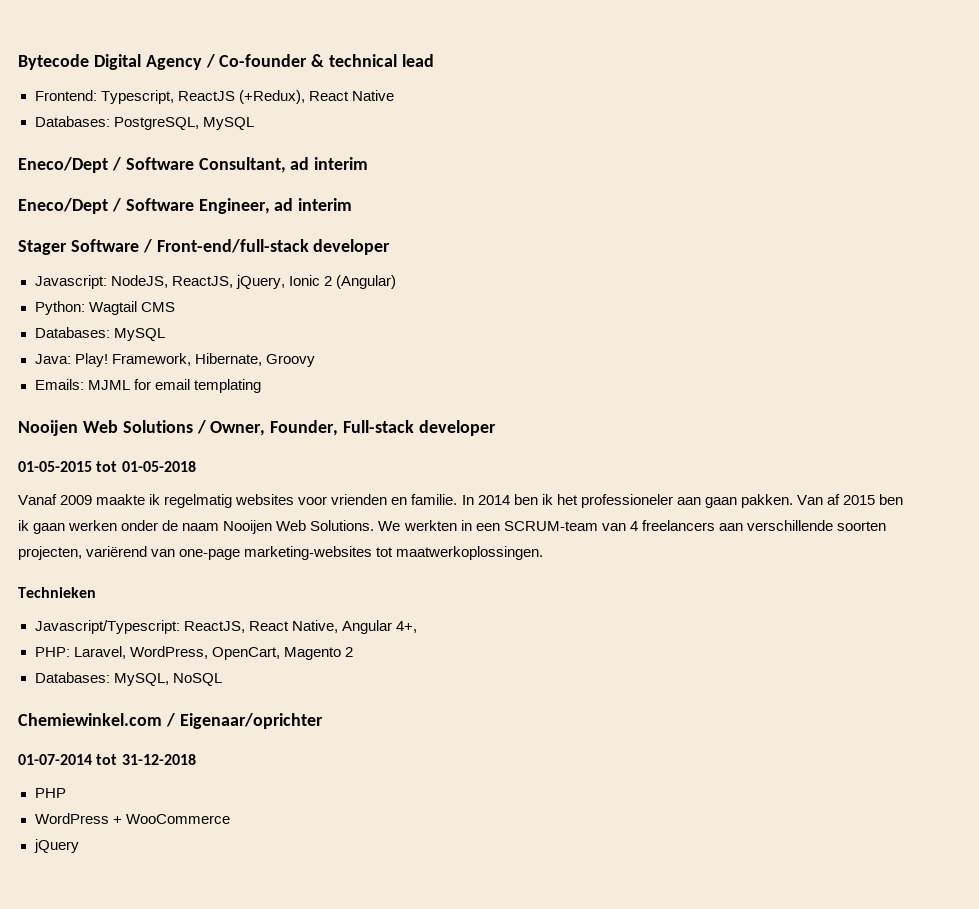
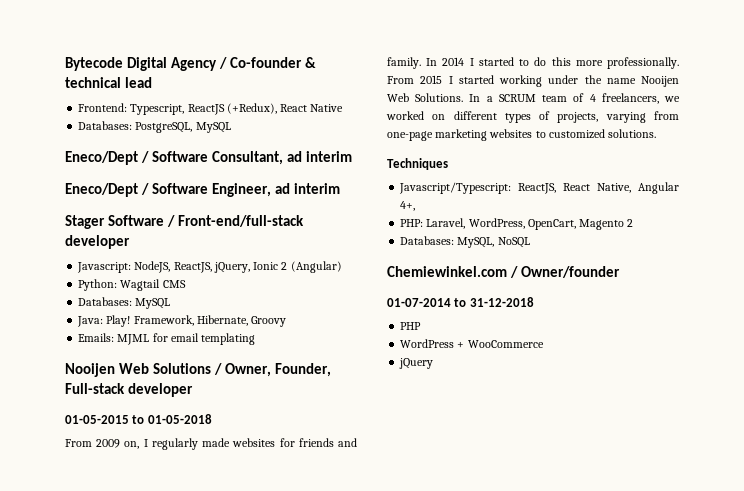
- 01-05-2015 tot 01-05-2018
+ 01-05-2015 to 01-05-2018
- Vanaf 2009 maakte ik regelmatig websites voor vrienden en familie. In 2014 ben ik het professioneler aan gaan pakken. Van af 2015 ben ik gaan werken onder de naam Nooijen Web Solutions. We werkten in een SCRUM-team van 4 freelancers aan verschillende soorten projecten, variërend van one-page marketing-websites tot maatwerkoplossingen.
- Technieken
+ From 2009 on, I regularly made websites for friends and family. In 2014 I started to do this more professionally. From 2015 I started working under the name Nooijen Web Solutions. In a SCRUM team of 4 freelancers, we worked on different types of projects, varying from one-page marketing websites to customized solutions.
+ Techniques
- Chemiewinkel.com / Eigenaar/oprichter
+ Chemiewinkel.com / Owner/founder
- 01-07-2014 tot 31-12-2018
+ 01-07-2014 to 31-12-2018

